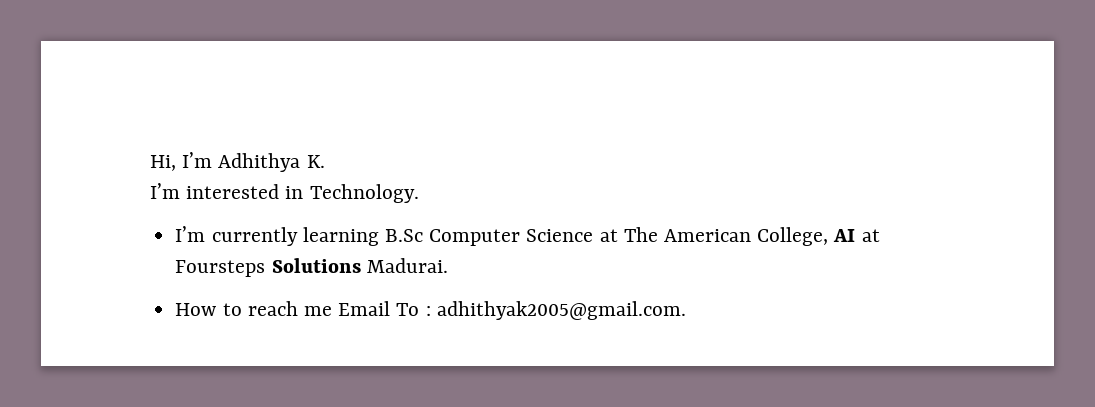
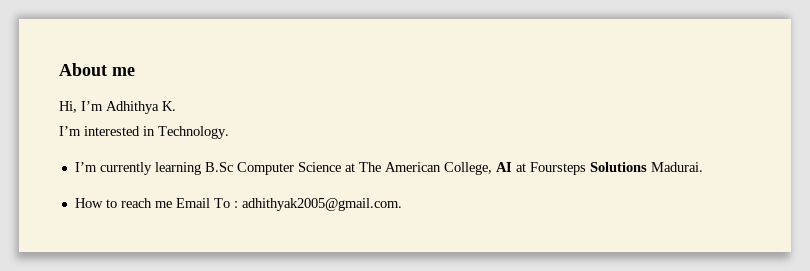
+ About me

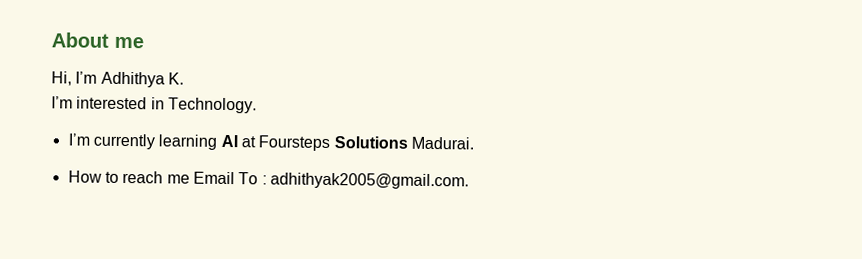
- I’m currently learning B.Sc Computer Science at The American College, AI at Foursteps Solutions Madurai.
+ I’m currently learning AI at Foursteps Solutions Madurai.

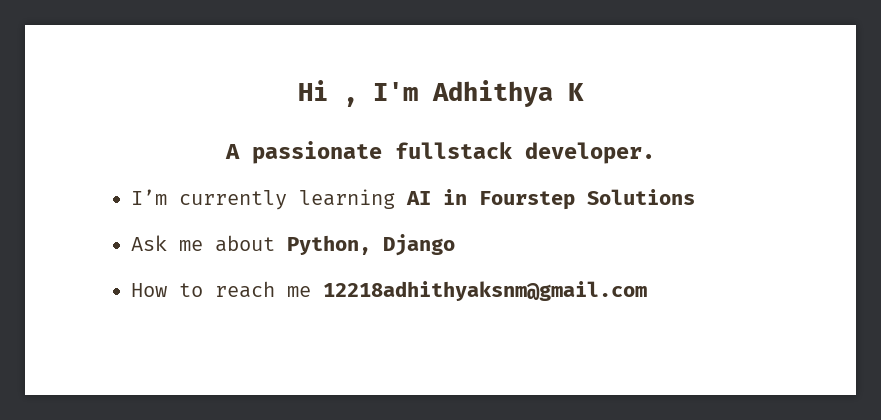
- About me
- Hi, I’m Adhithya K.
- I’m interested in Technology.
+ Hi , I'm Adhithya K
+ A passionate fullstack developer.
- I’m currently learning AI at Foursteps Solutions Madurai.
+ I’m currently learning AI in Fourstep Solutions
+ Ask me about Python, Django
- How to reach me Email To : adhithyak2005@gmail.com.
+ How to reach me 12218adhithyaksnm@gmail.com

